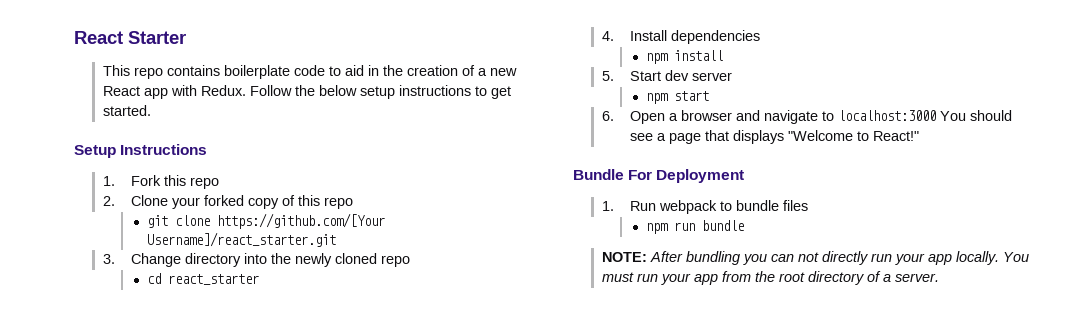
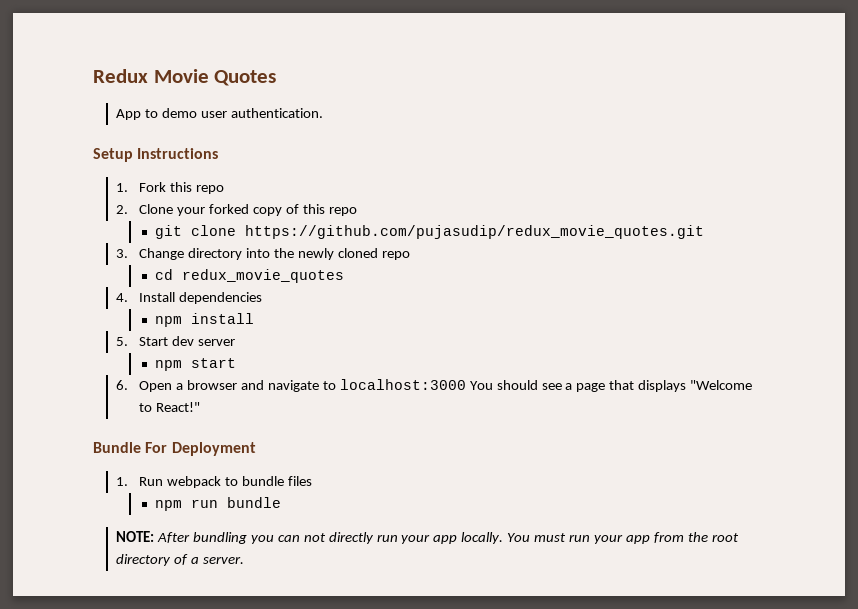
- React Starter
- This repo contains boilerplate code to aid in the creation of a new React app with Redux. Follow the below setup instructions to get started.
+ Redux Movie Quotes
+ App to demo user authentication.
- git clone https://github.com/[Your Username]/react_starter.git
+ git clone https://github.com/pujasudip/redux_movie_quotes.git
- cd react_starter
+ cd redux_movie_quotes

